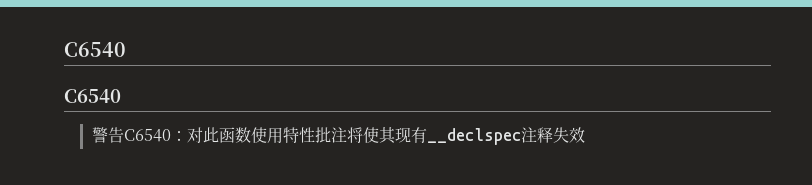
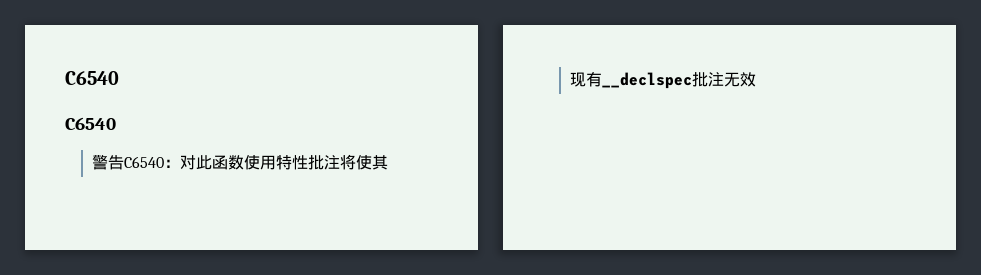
- 警告C6540：对此函数使用特性批注将使其现有__declspec注释失效
+ 警告C6540：对此函数使用特性批注将使其现有__declspec批注无效

